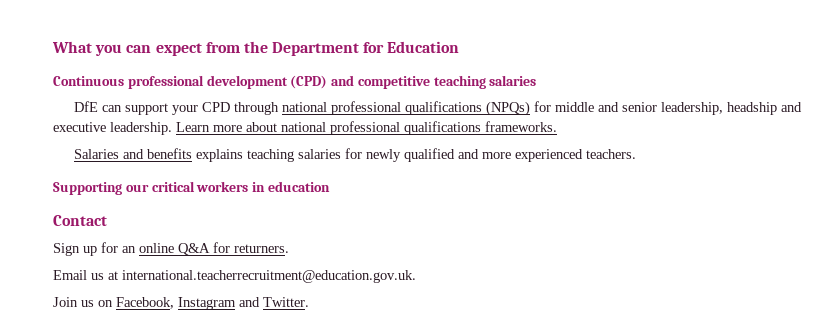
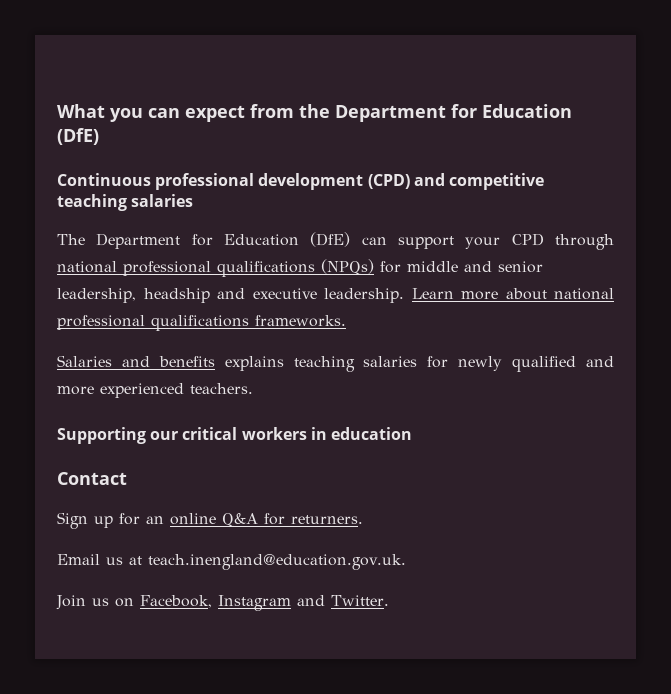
- What you can expect from the Department for Education
+ What you can expect from the Department for Education (DfE)
- DfE can support your CPD through national professional qualifications (NPQs) for middle and senior leadership, headship and executive leadership.
+ The Department for Education (DfE) can support your CPD through national professional qualifications (NPQs) for middle and senior leadership, headship and executive leadership.
- Email us at international.teacherrecruitment@education.gov.uk.
+ Email us at teach.inengland@education.gov.uk.

